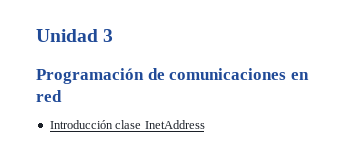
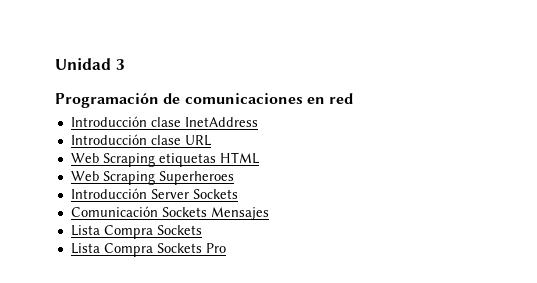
+ Introducción clase URL
+ Web Scraping etiquetas HTML
+ Web Scraping Superheroes
+ Introducción Server Sockets
+ Comunicación Sockets Mensajes
+ Lista Compra Sockets
+ Lista Compra Sockets Pro

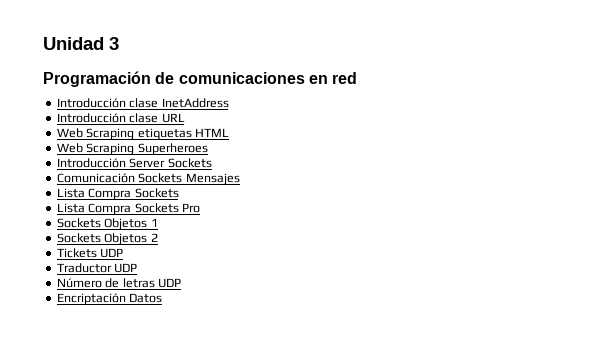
+ Sockets Objetos 1
+ Sockets Objetos 2
+ Tickets UDP
+ Traductor UDP
+ Número de letras UDP
+ Encriptación Datos

